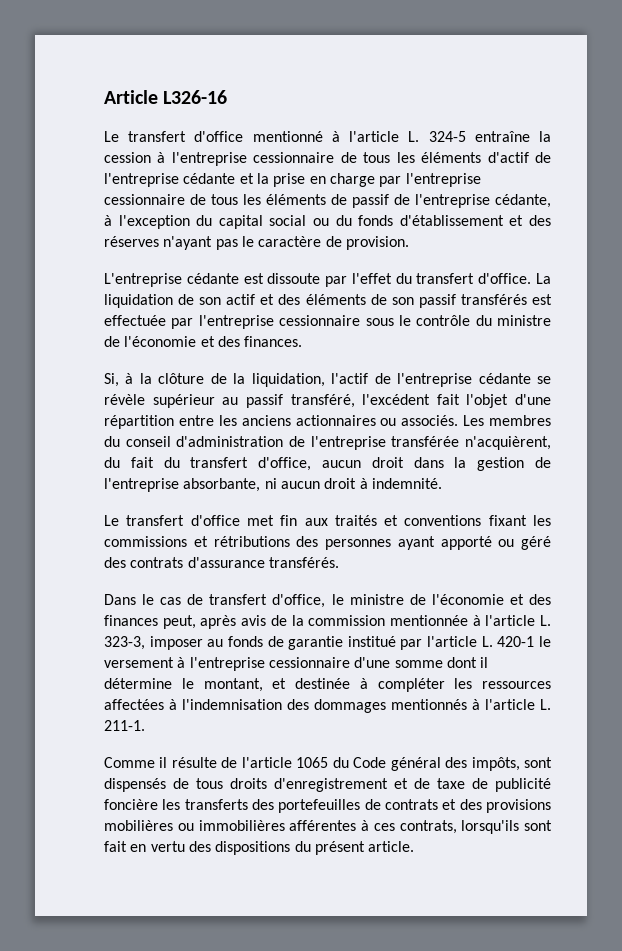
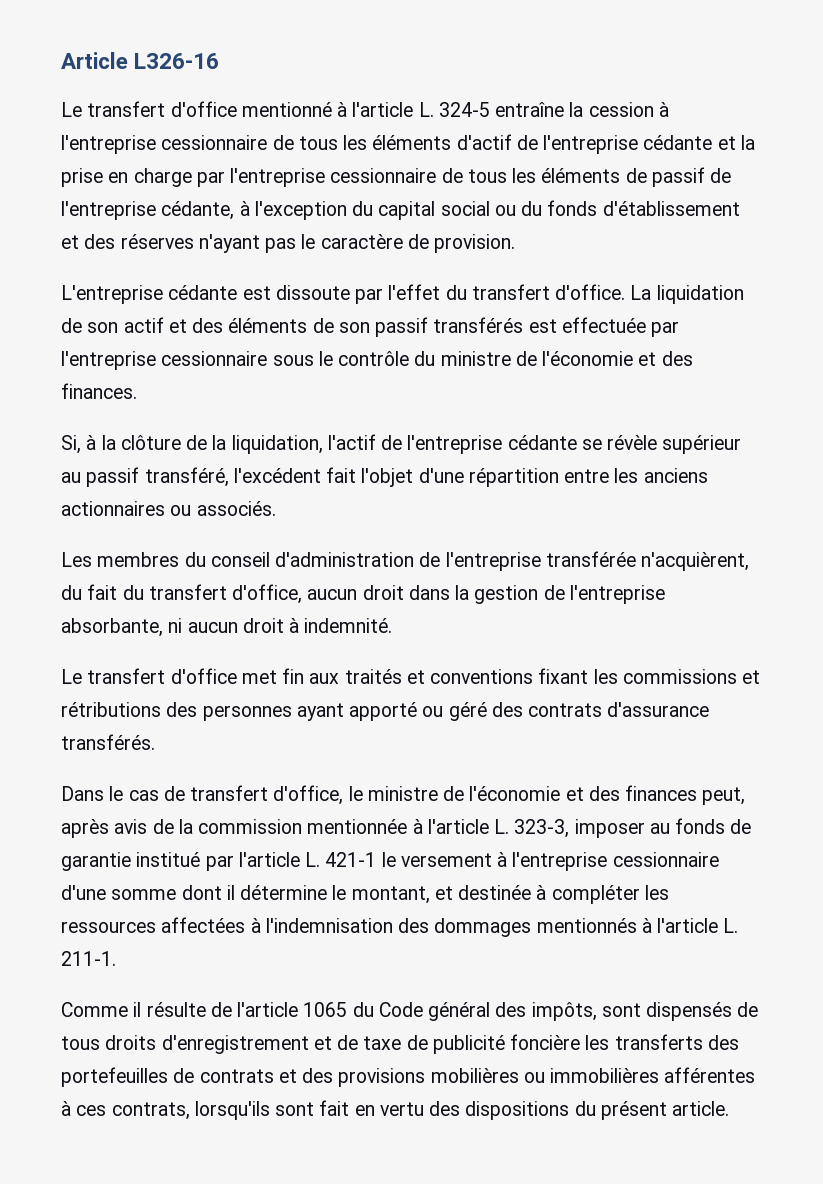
- Si, à la clôture de la liquidation, l'actif de l'entreprise cédante se révèle supérieur au passif transféré, l'excédent fait l'objet d'une répartition entre les anciens actionnaires ou associés. Les membres du conseil d'administration de l'entreprise transférée n'acquièrent, du fait du transfert d'office, aucun droit dans la gestion de l'entreprise absorbante, ni aucun droit à indemnité.
+ Si, à la clôture de la liquidation, l'actif de l'entreprise cédante se révèle supérieur au passif transféré, l'excédent fait l'objet d'une répartition entre les anciens actionnaires ou associés.
+ Les membres du conseil d'administration de l'entreprise transférée n'acquièrent, du fait du transfert d'office, aucun droit dans la gestion de l'entreprise absorbante, ni aucun droit à indemnité.
- Dans le cas de transfert d'office, le ministre de l'économie et des finances peut, après avis de la commission mentionnée à l'article L. 323-3, imposer au fonds de garantie institué par l'article L. 420-1 le versement à l'entreprise cessionnaire d'une somme dont il détermine le montant, et destinée à compléter les ressources affectées à l'indemnisation des dommages mentionnés à l'article L. 211-1.
+ Dans le cas de transfert d'office, le ministre de l'économie et des finances peut, après avis de la commission mentionnée à l'article L. 323-3, imposer au fonds de garantie institué par l'article L. 421-1 le versement à l'entreprise cessionnaire d'une somme dont il détermine le montant, et destinée à compléter les ressources affectées à l'indemnisation des dommages mentionnés à l'article L. 211-1.

